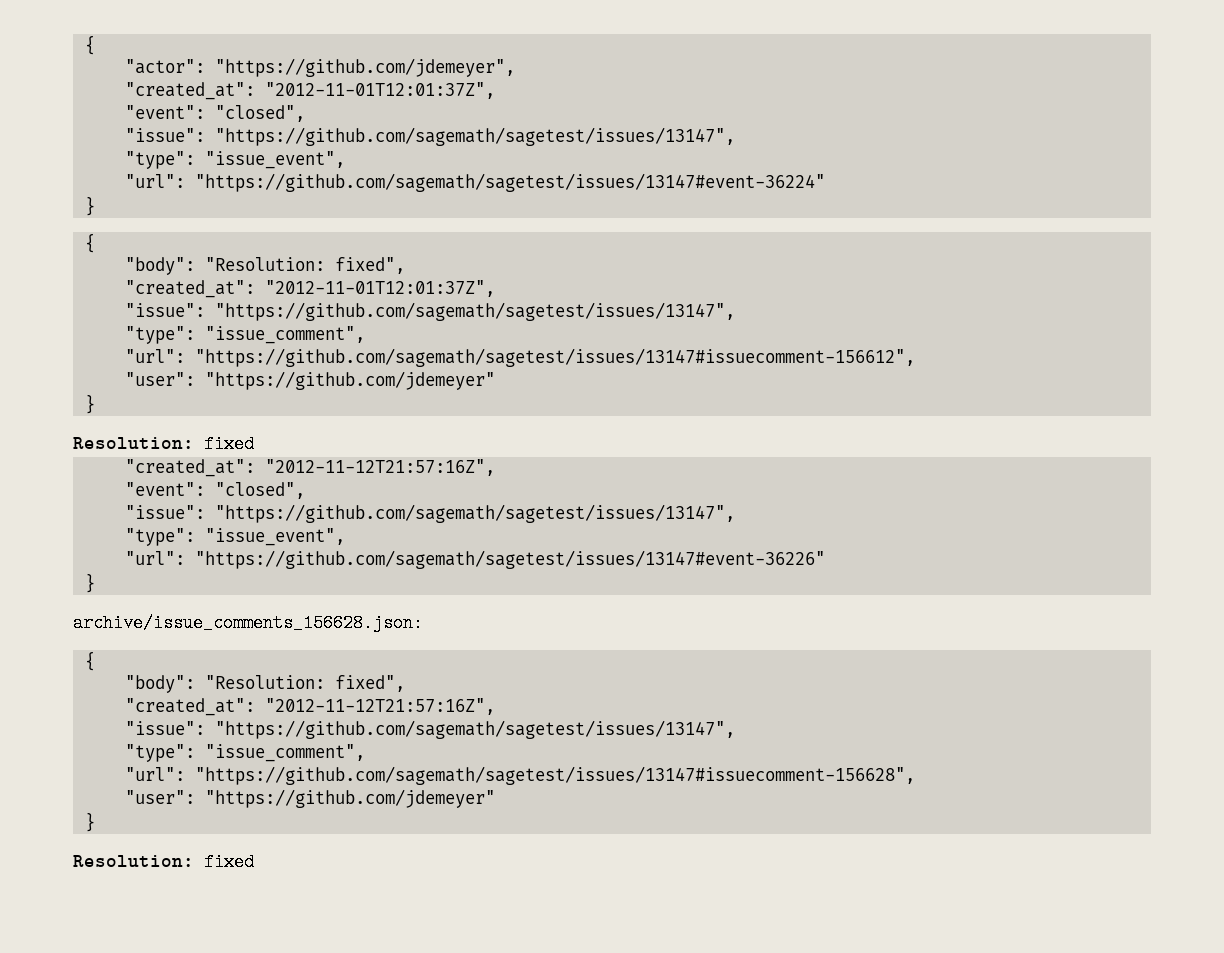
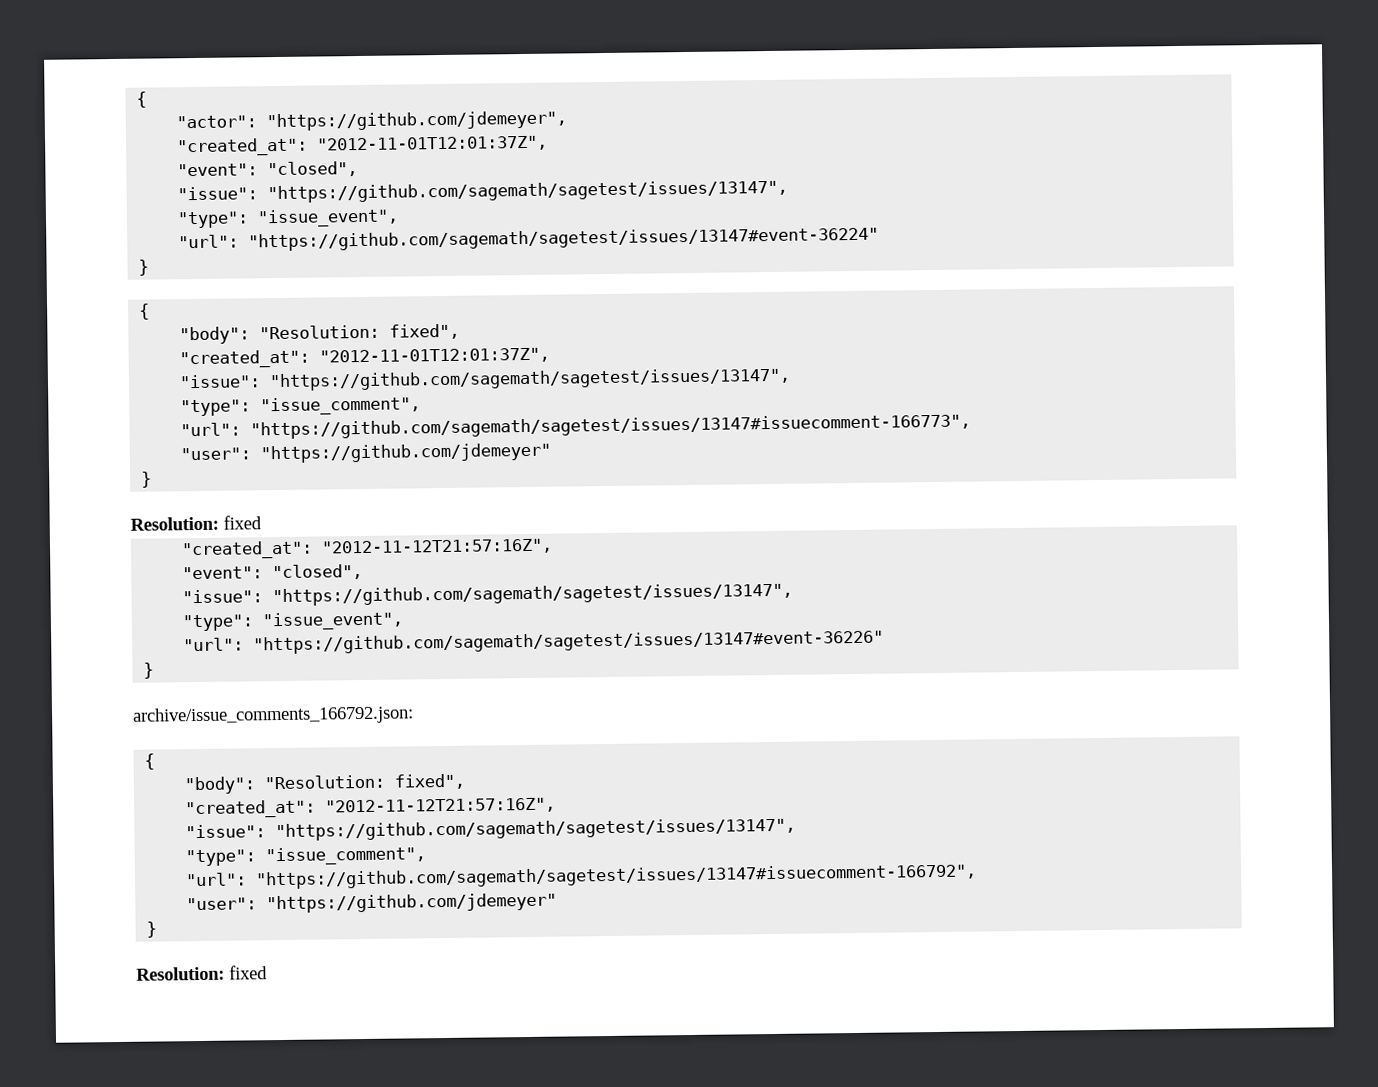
- "url": "https://github.com/sagemath/sagetest/issues/13147#issuecomment-156612",
+ "url": "https://github.com/sagemath/sagetest/issues/13147#issuecomment-166773",
- archive/issue_comments_156628.json:
+ archive/issue_comments_166792.json:
- "url": "https://github.com/sagemath/sagetest/issues/13147#issuecomment-156628",
+ "url": "https://github.com/sagemath/sagetest/issues/13147#issuecomment-166792",

